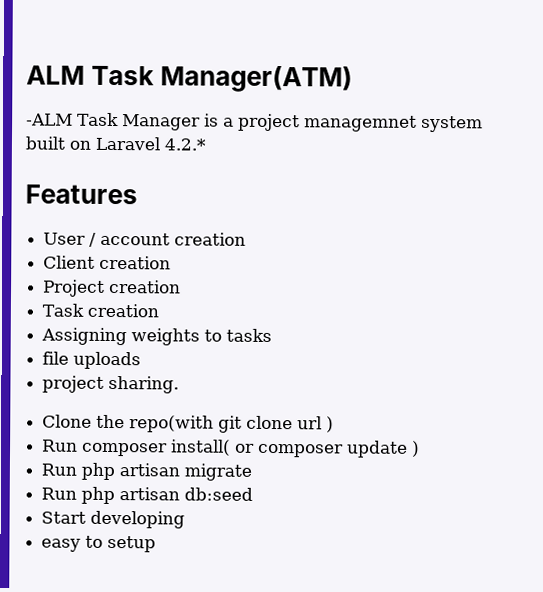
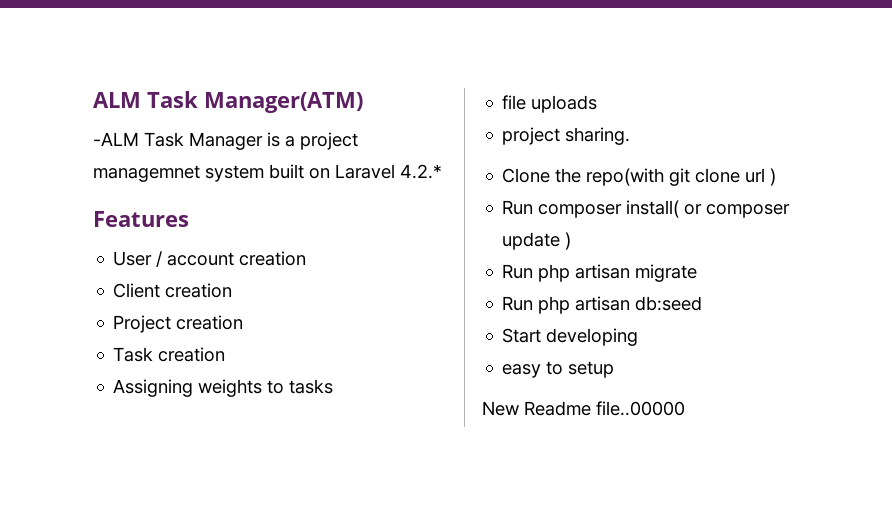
+ New Readme file..00000

